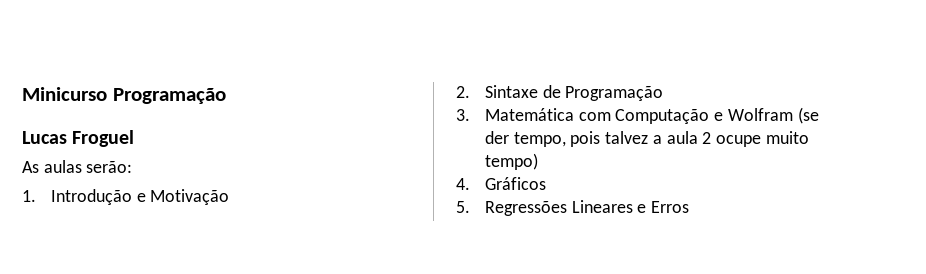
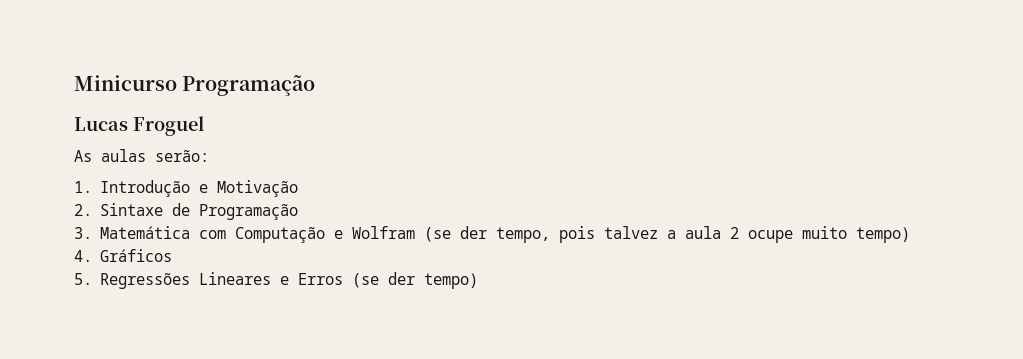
- 5. Regressões Lineares e Erros
+ 5. Regressões Lineares e Erros (se der tempo)

